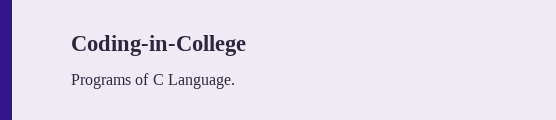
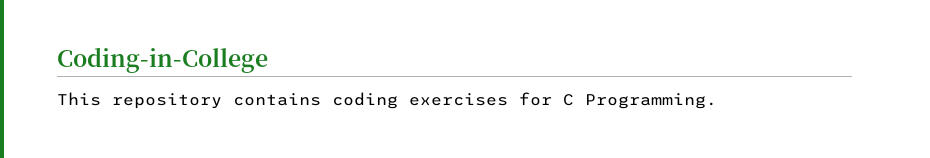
- Programs of C Language.
+ This repository contains coding exercises for C Programming.

